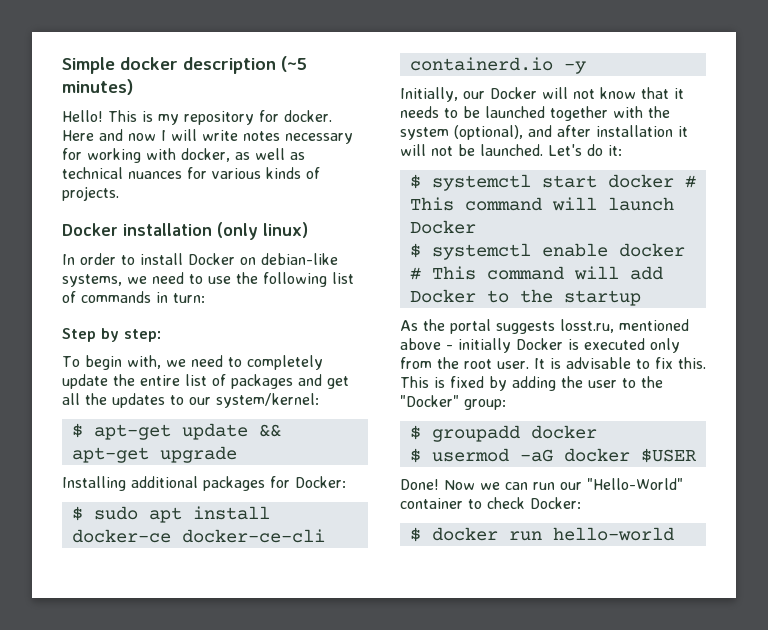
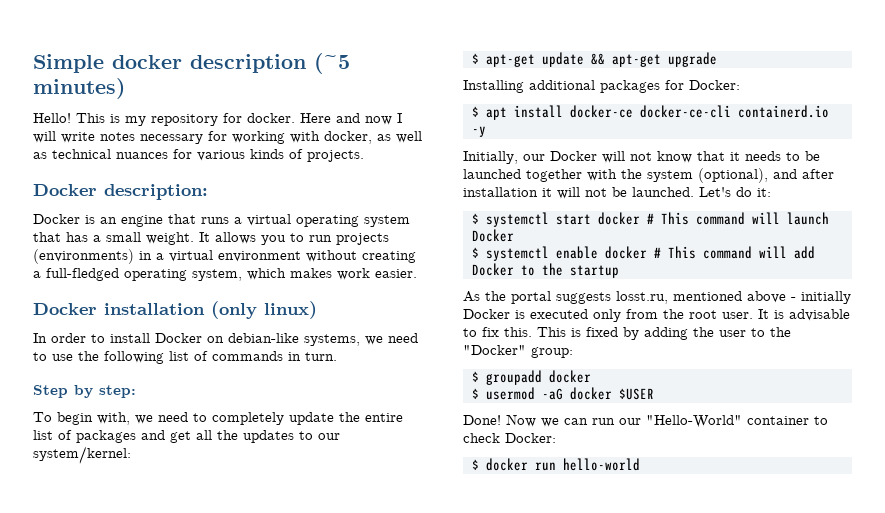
+ Docker description:
+ Docker is an engine that runs a virtual operating system that has a small weight. It allows you to run projects (environments) in a virtual environment without creating a full-fledged operating system, which makes work easier.
- In order to install Docker on debian-like systems, we need to use the following list of commands in turn:
+ In order to install Docker on debian-like systems, we need to use the following list of commands in turn.
- $ sudo apt install docker-ce docker-ce-cli containerd.io -y
+ $ apt install docker-ce docker-ce-cli containerd.io -y

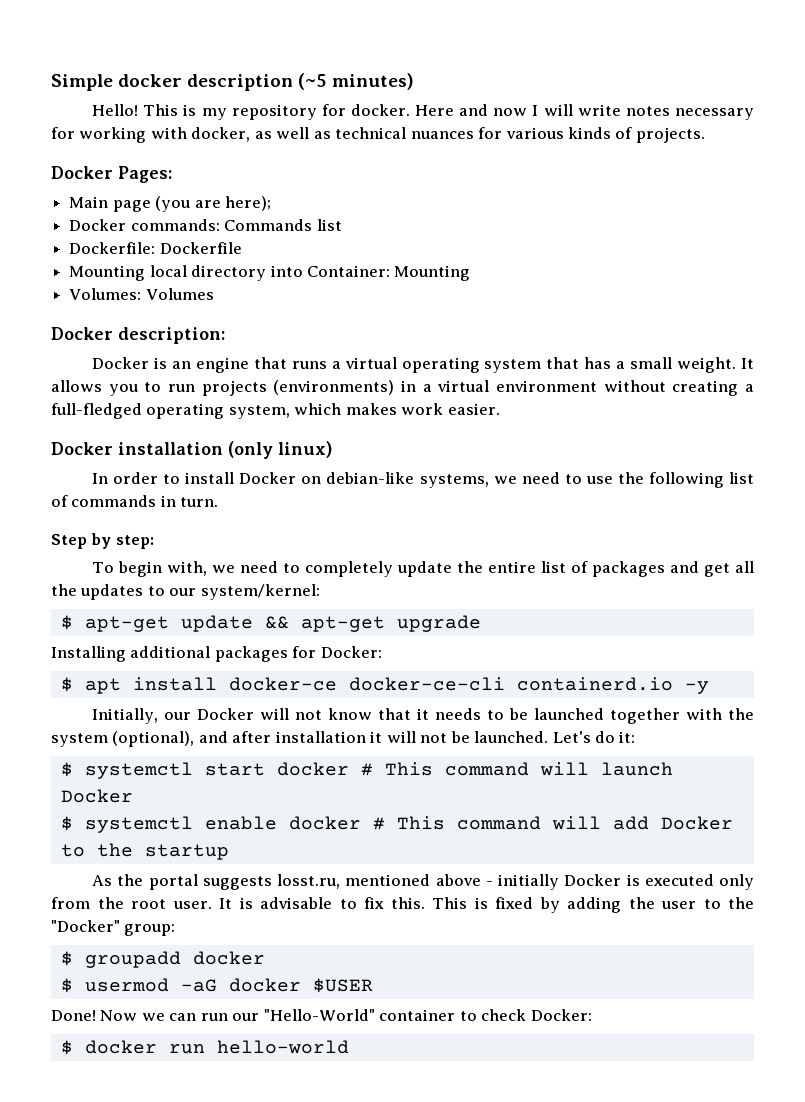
+ Docker Pages:
+ Main page (you are here);
+ Docker commands: Commands list
+ Dockerfile: Dockerfile
+ Mounting local directory into Container: Mounting
+ Volumes: Volumes

